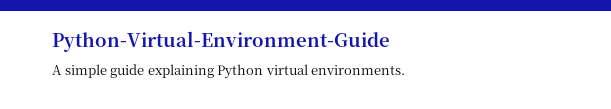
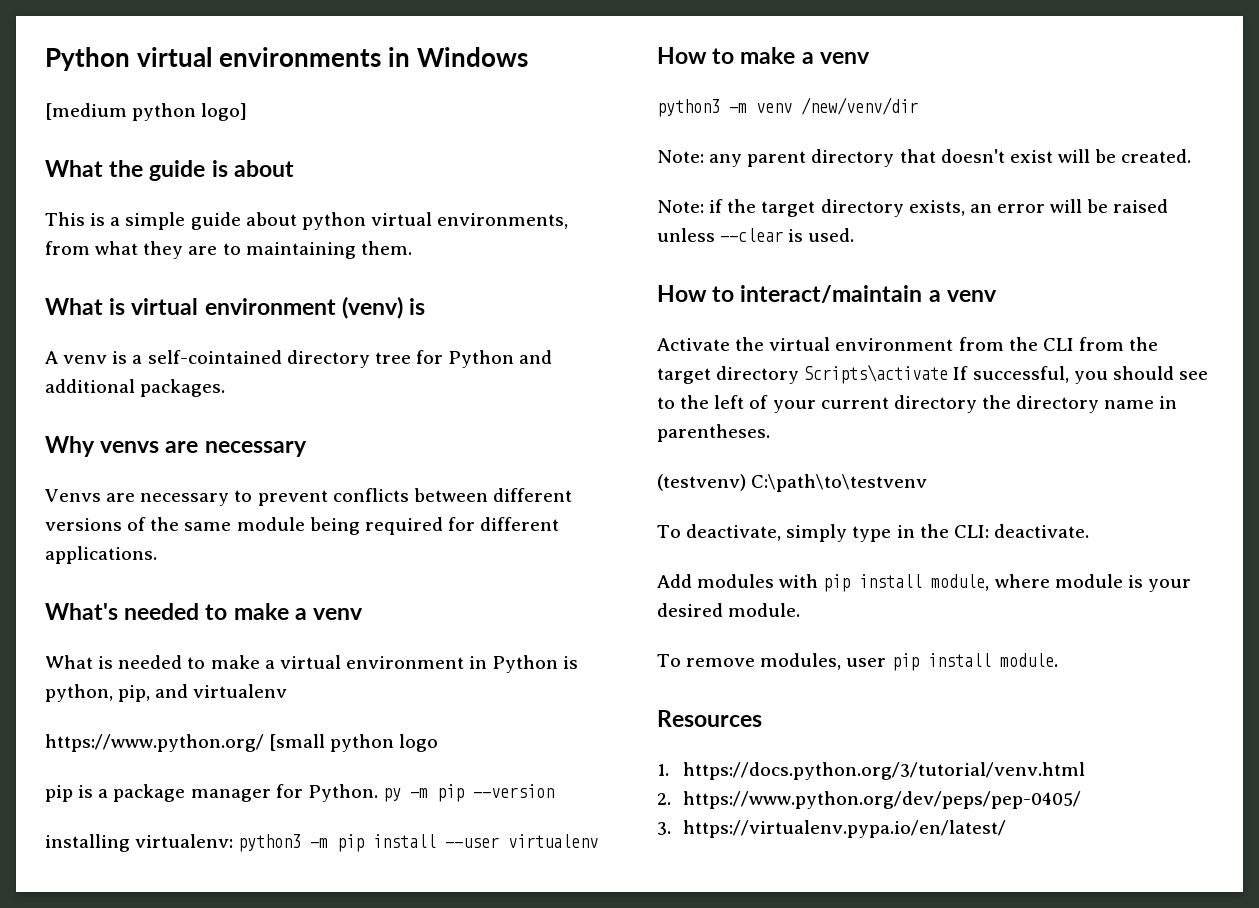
- Python-Virtual-Environment-Guide
- A simple guide explaining Python virtual environments.
+ Python virtual environments in Windows
+ [medium python logo]
+ What the guide is about
+ This is a simple guide about python virtual environments, from what they are to maintaining them.
+ What is virtual environment (venv) is
+ A venv is a self-cointained directory tree for Python and additional packages.
+ Why venvs are necessary
+ Venvs are necessary to prevent conflicts between different versions of the same module being required for different applications.
+ What's needed to make a venv
+ What is needed to make a virtual environment in Python is python, pip, and virtualenv
+ https://www.python.org/ [small python logo
+ pip is a package manager for Python. py -m pip --version
+ installing virtualenv: python3 -m pip install --user virtualenv
+ How to make a venv
+ python3 -m venv /new/venv/dir
+ Note: any parent directory that doesn't exist will be created.
+ Note: if the target directory exists, an error will be raised unless --clear is used.
+ How to interact/maintain a venv
+ Activate the virtual environment from the CLI from the target directory Scripts\activate If successful, you should see to the left of your current directory the directory name in parentheses.
+ (testvenv) C:\path\to\testvenv
+ To deactivate, simply type in the CLI: deactivate.
+ Add modules with pip install module, where module is your desired module.
+ To remove modules, user pip install module.
+ Resources
+ 1. https://docs.python.org/3/tutorial/venv.html
+ 2. https://www.python.org/dev/peps/pep-0405/
+ 3. https://virtualenv.pypa.io/en/latest/

